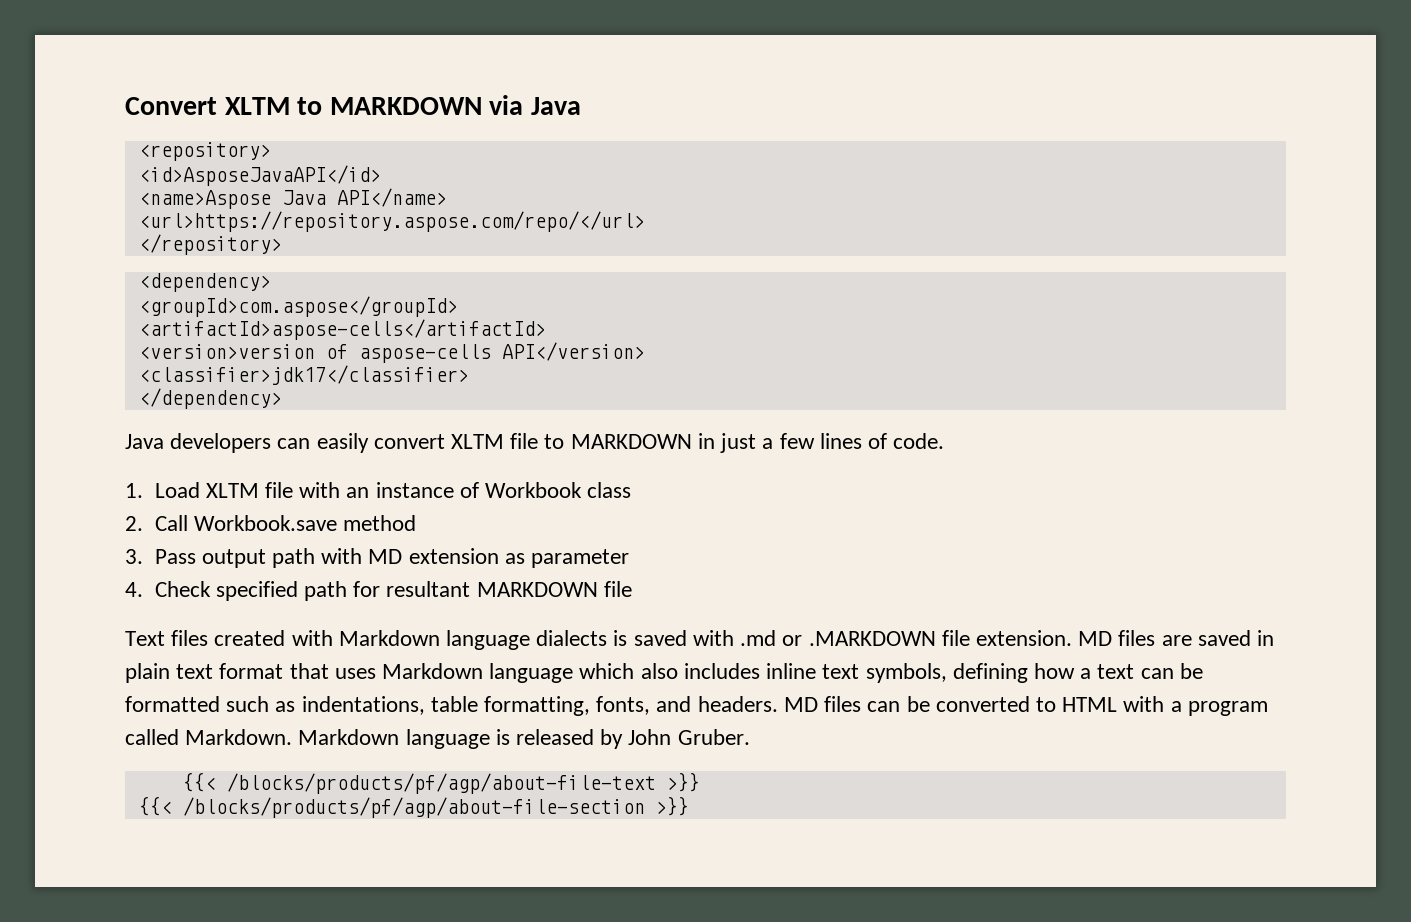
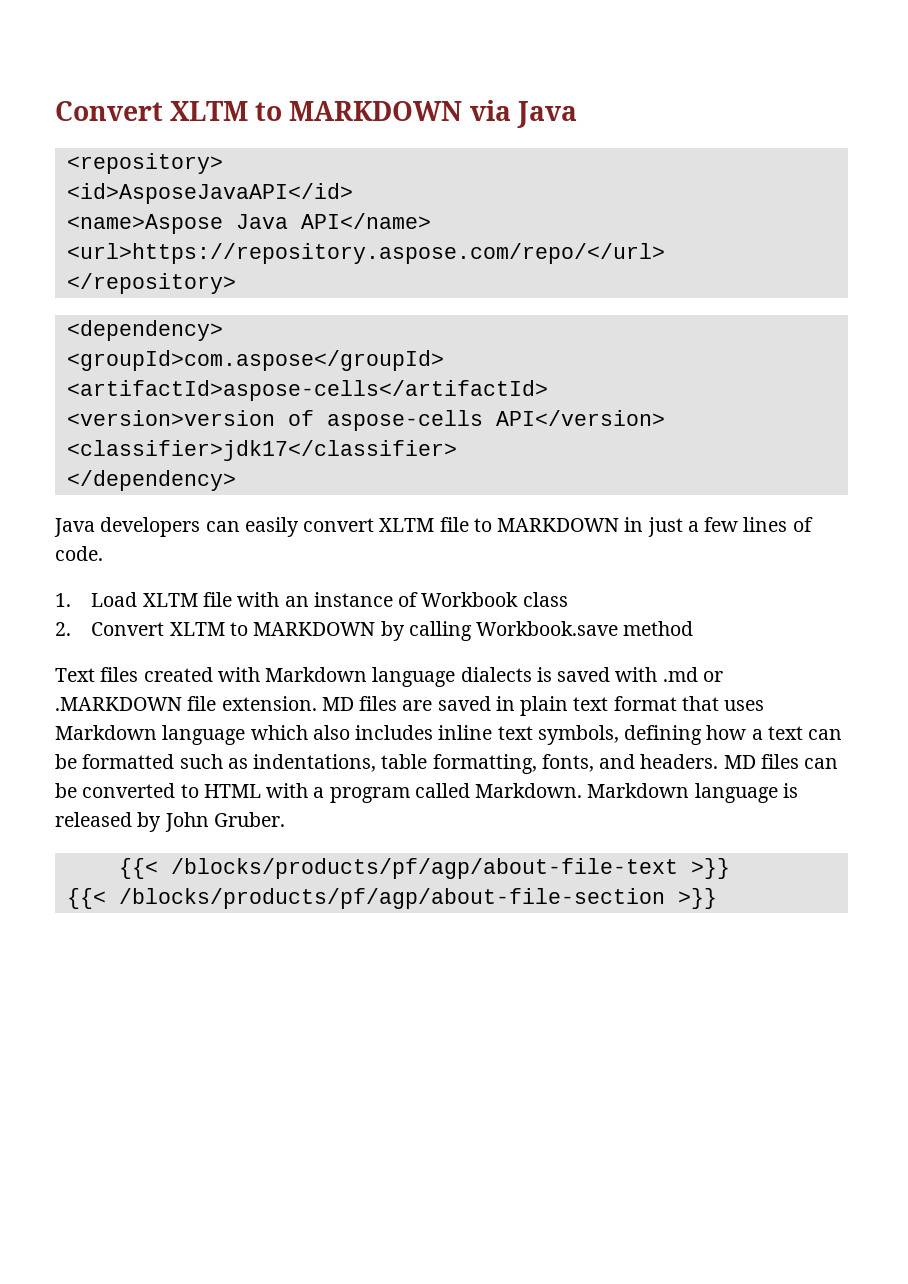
- 2. Call Workbook.save method
- 3. Pass output path with MD extension as parameter
- 4. Check specified path for resultant MARKDOWN file
+ 2. Convert XLTM to MARKDOWN by calling Workbook.save method

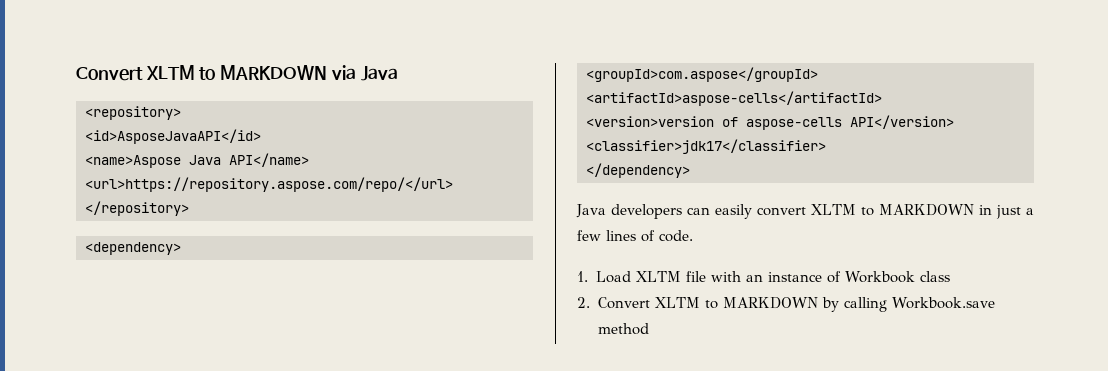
- Java developers can easily convert XLTM file to MARKDOWN in just a few lines of code.
+ Java developers can easily convert XLTM to MARKDOWN in just a few lines of code.
- Text files created with Markdown language dialects is saved with .md or .MARKDOWN file extension. MD files are saved in plain text format that uses Markdown language which also includes inline text symbols, defining how a text can be formatted such as indentations, table formatting, fonts, and headers. MD files can be converted to HTML with a program called Markdown. Markdown language is released by John Gruber.
- {{< /blocks/products/pf/agp/about-file-text >}}
- {{< /blocks/products/pf/agp/about-file-section >}}

